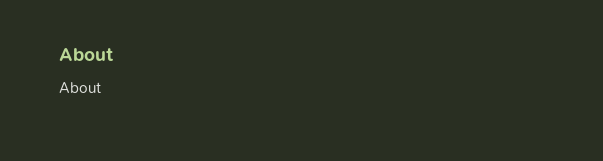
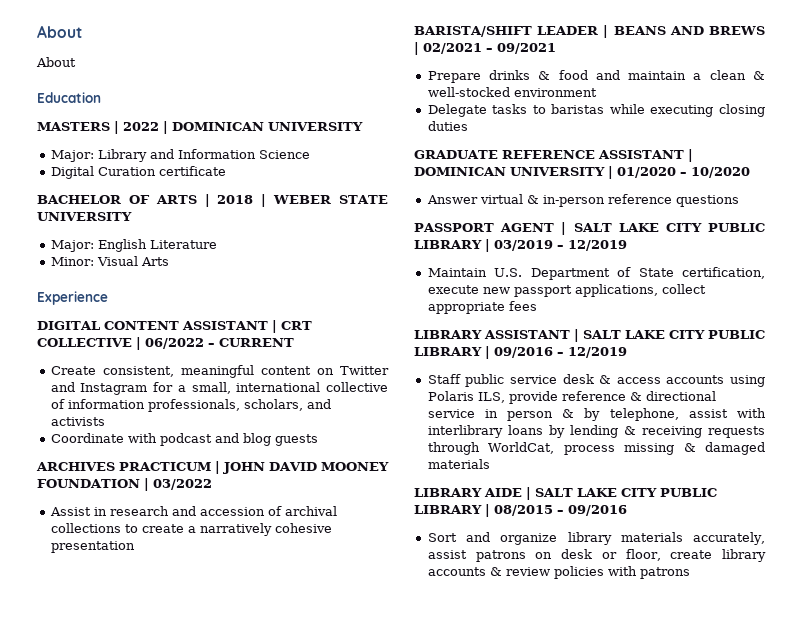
+ Education
+ MASTERS | 2022 | DOMINICAN UNIVERSITY
+ Major: Library and Information Science
+ Digital Curation certificate
+ BACHELOR OF ARTS | 2018 | WEBER STATE UNIVERSITY
+ Major: English Literature
+ Minor: Visual Arts
+ Experience
+ DIGITAL CONTENT ASSISTANT | CRT COLLECTIVE | 06/2022 – CURRENT
+ Create consistent, meaningful content on Twitter and Instagram for a small, international collective of information professionals, scholars, and activists
+ Coordinate with podcast and blog guests
+ ARCHIVES PRACTICUM | JOHN DAVID MOONEY FOUNDATION | 03/2022
+ Assist in research and accession of archival collections to create a narratively cohesive presentation
+ BARISTA/SHIFT LEADER | BEANS AND BREWS | 02/2021 – 09/2021
+ Prepare drinks & food and maintain a clean & well-stocked environment
+ Delegate tasks to baristas while executing closing duties
+ GRADUATE REFERENCE ASSISTANT | DOMINICAN UNIVERSITY | 01/2020 – 10/2020
+ Answer virtual & in-person reference questions
+ PASSPORT AGENT | SALT LAKE CITY PUBLIC LIBRARY | 03/2019 – 12/2019
+ Maintain U.S. Department of State certification, execute new passport applications, collect appropriate fees
+ LIBRARY ASSISTANT | SALT LAKE CITY PUBLIC LIBRARY | 09/2016 – 12/2019
+ Staff public service desk & access accounts using Polaris ILS, provide reference & directional service in person & by telephone, assist with interlibrary loans by lending & receiving requests through WorldCat, process missing & damaged materials
+ LIBRARY AIDE | SALT LAKE CITY PUBLIC LIBRARY | 08/2015 – 09/2016
+ Sort and organize library materials accurately, assist patrons on desk or floor, create library accounts & review policies with patrons

